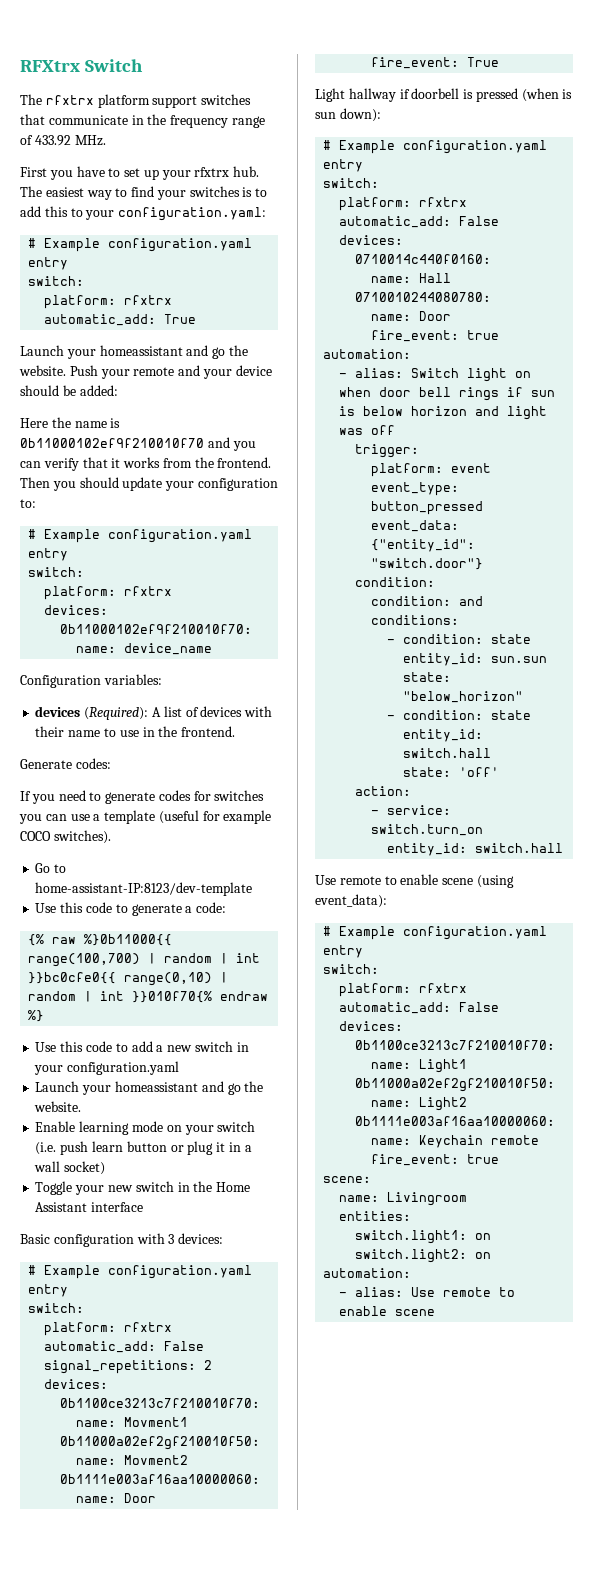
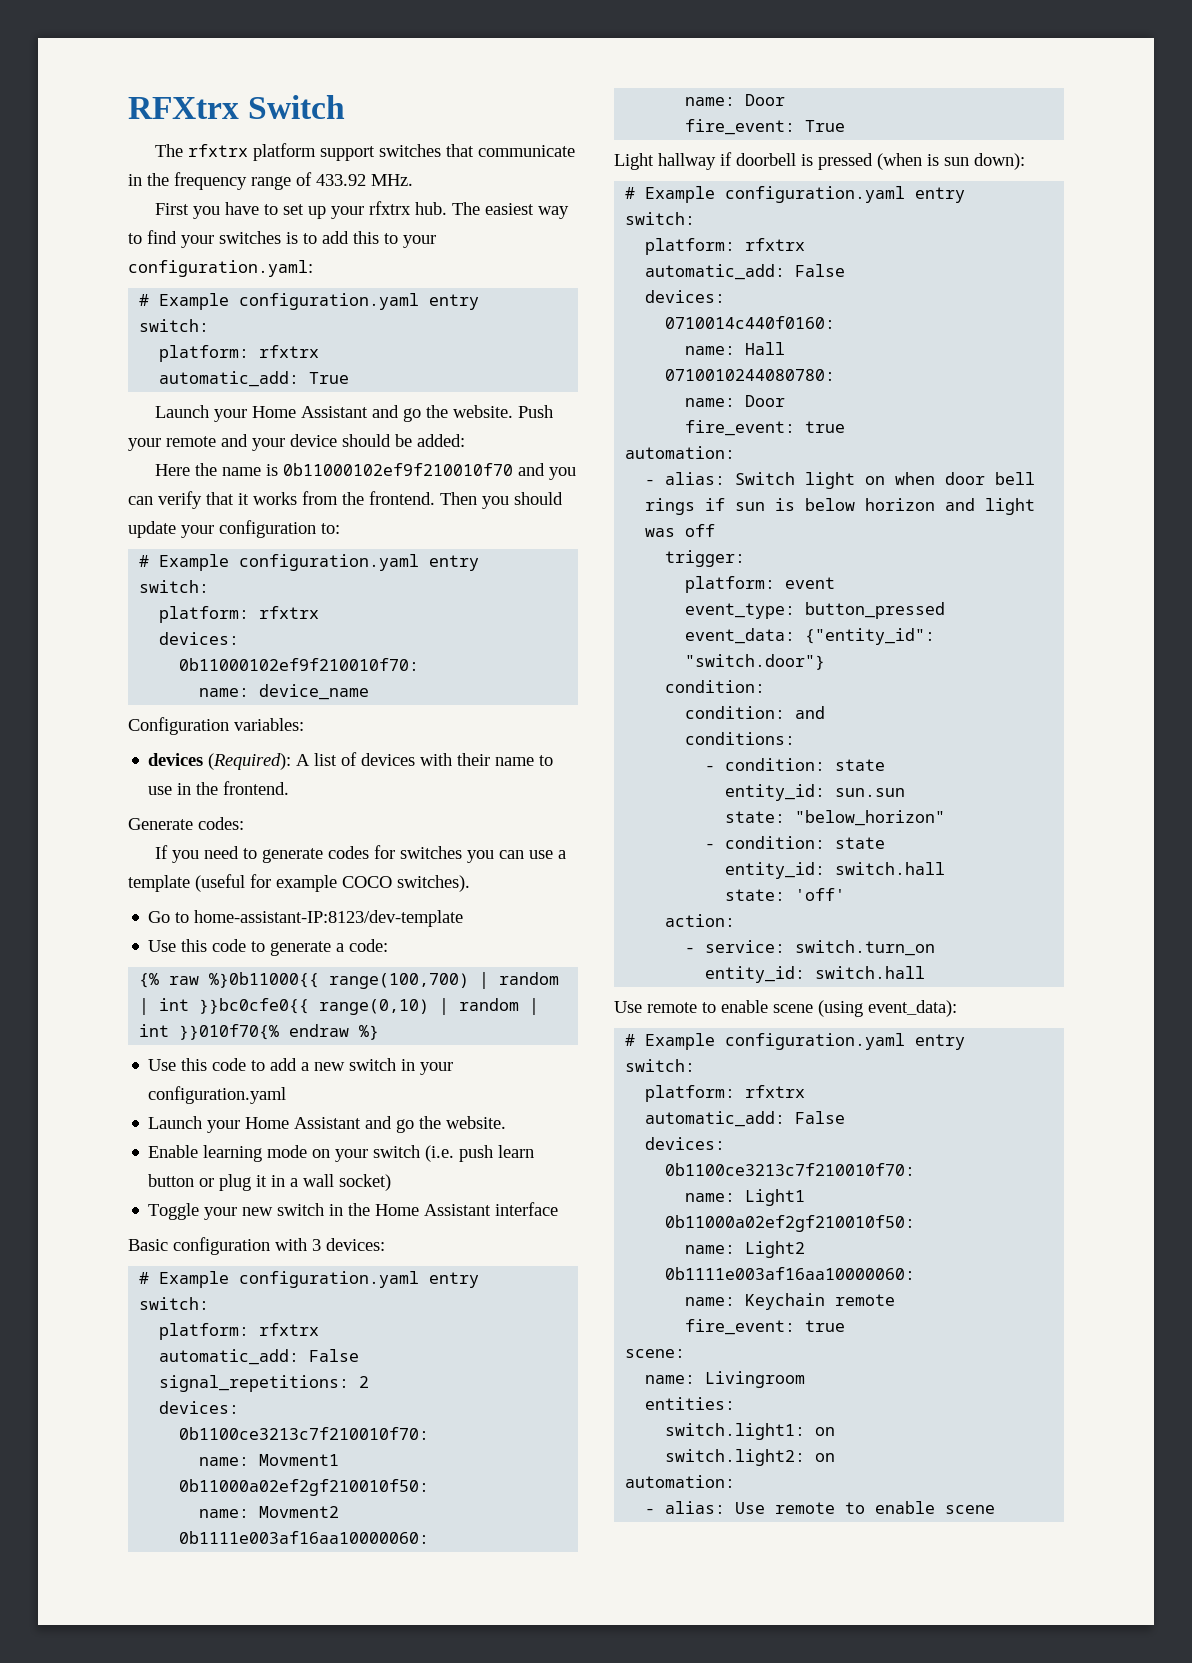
  automatic_add: True
- Launch your homeassistant and go the website.
+ Launch your Home Assistant and go the website.
  Use this code to add a new switch in your configuration.yaml
- Launch your homeassistant and go the website.
+ Launch your Home Assistant and go the website.

